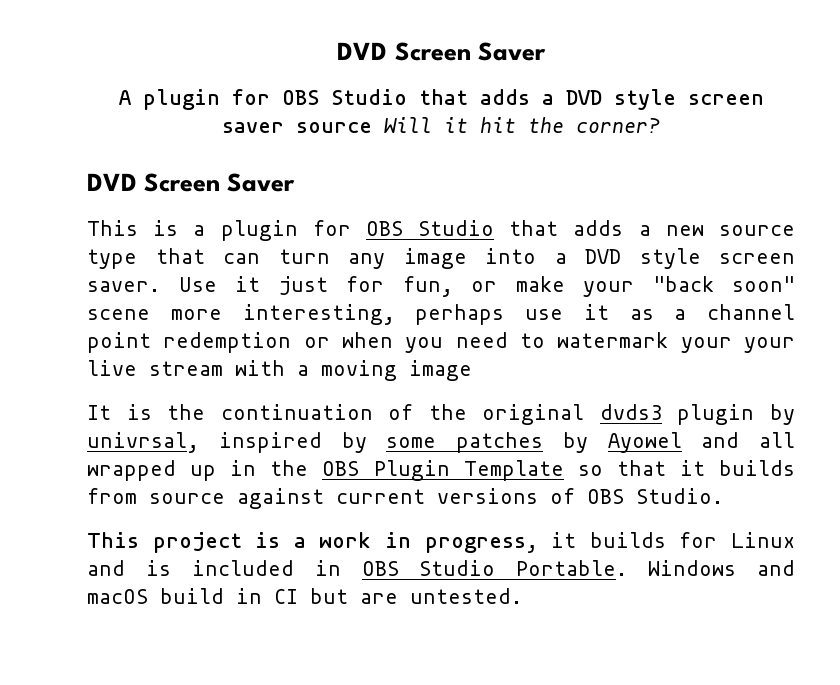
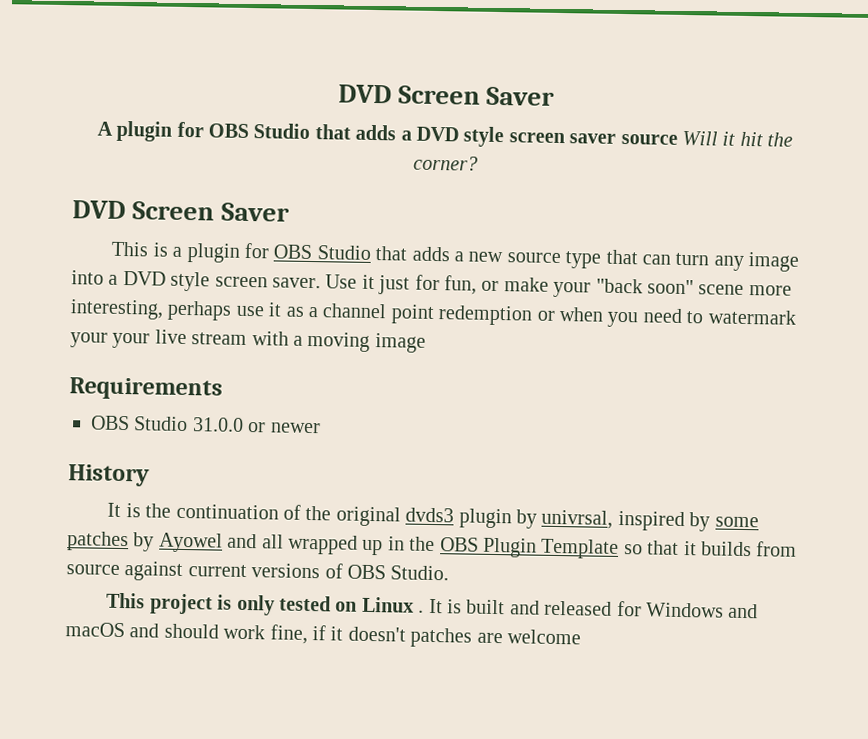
+ Requirements
+ OBS Studio 31.0.0 or newer
+ History
- This project is a work in progress, it builds for Linux and is included in OBS Studio Portable. Windows and macOS build in CI but are untested.
+ This project is only tested on Linux . It is built and released for Windows and macOS and should work fine, if it doesn't patches are welcome

